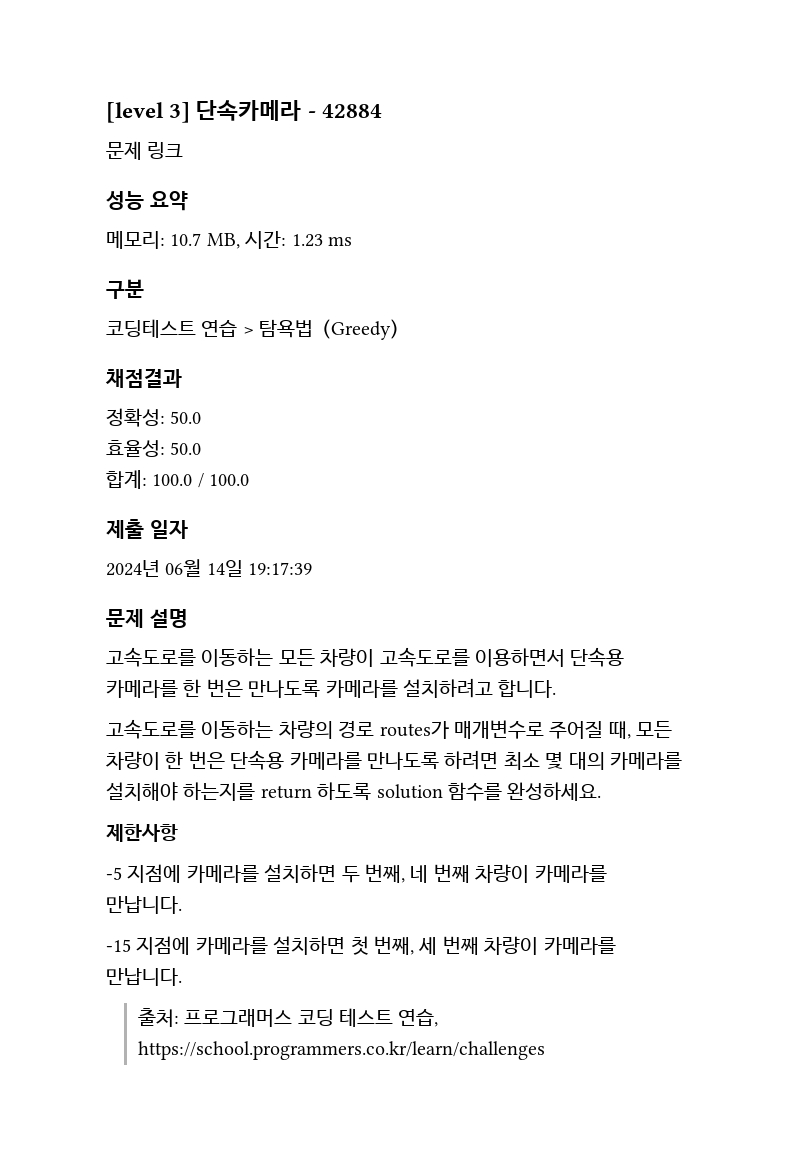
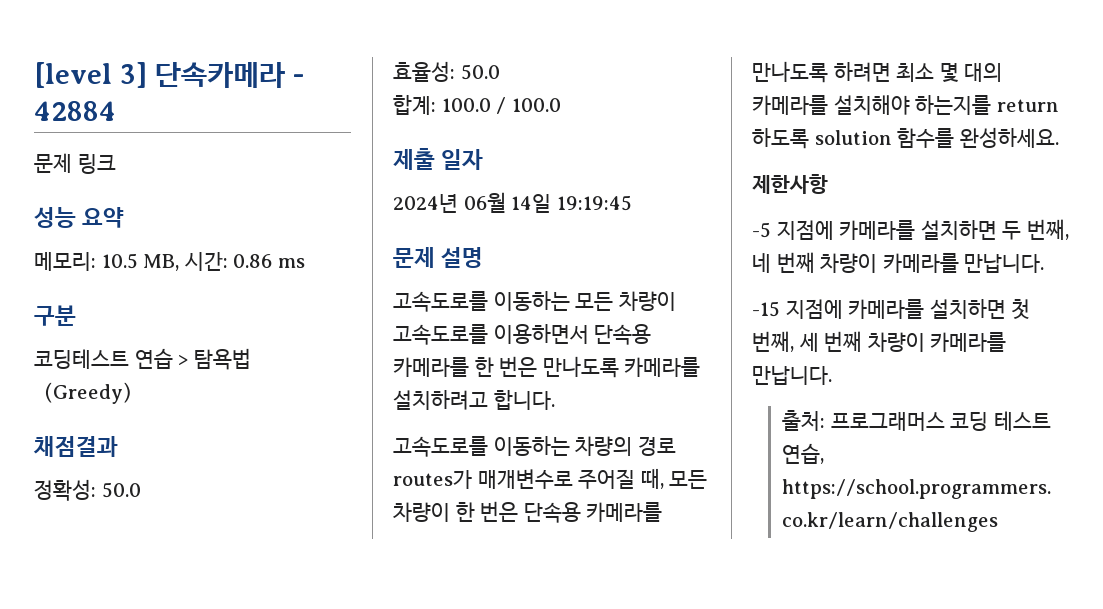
- 메모리: 10.7 MB, 시간: 1.23 ms
+ 메모리: 10.5 MB, 시간: 0.86 ms
- 2024년 06월 14일 19:17:39
+ 2024년 06월 14일 19:19:45

